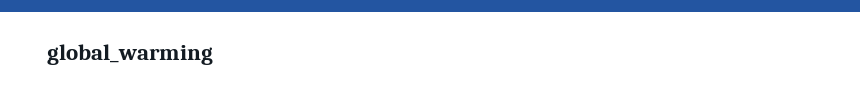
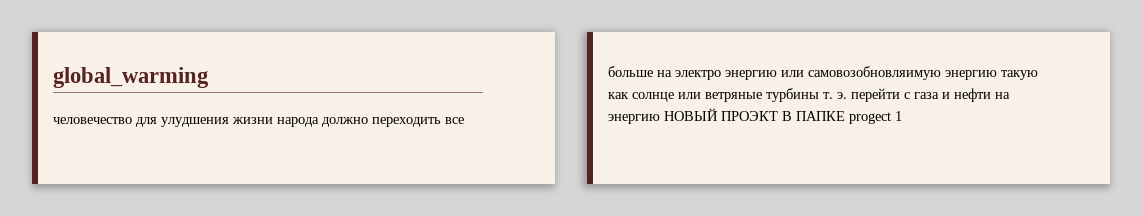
+ человечество для улудшения жизни народа должно переходить все больше на электро энергию или самовозобновляимую энергию такую как солнце или ветряные турбины т. э. перейти с газа и нефти на энергию НОВЫЙ ПРОЭКТ В ПАПКЕ progect 1

